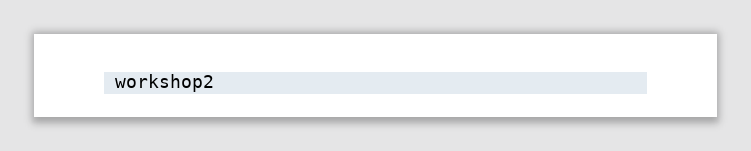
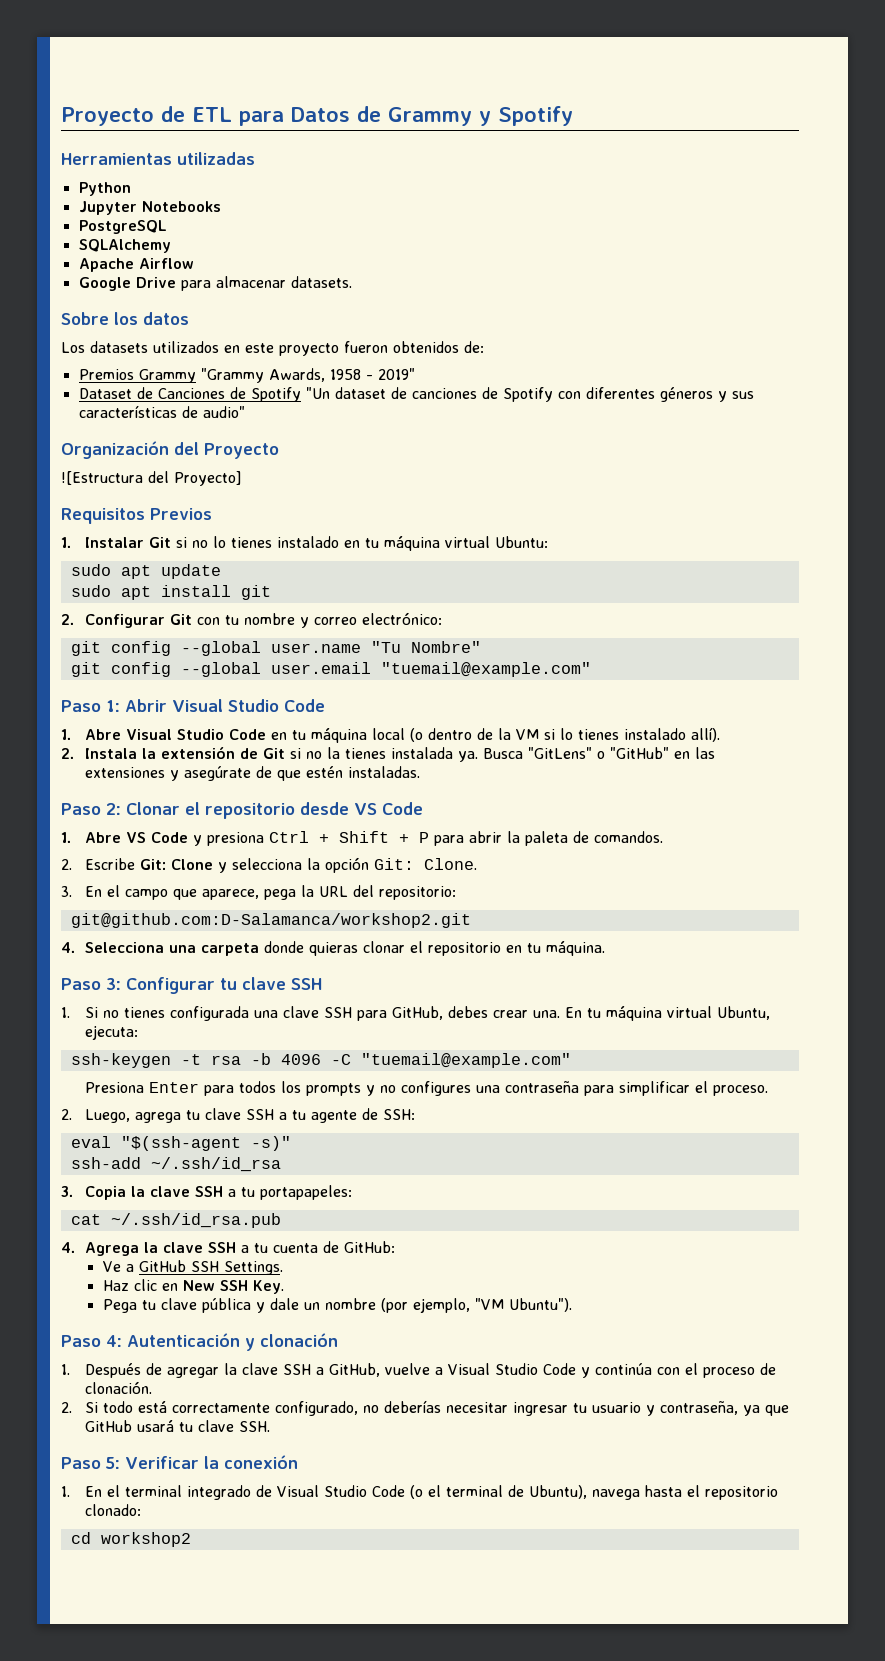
- workshop2
+ Proyecto de ETL para Datos de Grammy y Spotify
+ Herramientas utilizadas
+ Python
+ Jupyter Notebooks
+ PostgreSQL
+ SQLAlchemy
+ Apache Airflow
+ Google Drive para almacenar datasets.
+ Sobre los datos
+ Los datasets utilizados en este proyecto fueron obtenidos de:
+ Premios Grammy "Grammy Awards, 1958 - 2019"
+ Dataset de Canciones de Spotify "Un dataset de canciones de Spotify con diferentes géneros y sus características de audio"
+ Organización del Proyecto
+ ![Estructura del Proyecto]
+ Requisitos Previos
+ 1. Instalar Git si no lo tienes instalado en tu máquina virtual Ubuntu:
+ sudo apt update
+ sudo apt install git
+ 2. Configurar Git con tu nombre y correo electrónico:
+ git config --global user.name "Tu Nombre"
+ git config --global user.email "tuemail@example.com"
+ Paso 1: Abrir Visual Studio Code
+ 1. Abre Visual Studio Code en tu máquina local (o dentro de la VM si lo tienes instalado allí).
+ 2. Instala la extensión de Git si no la tienes instalada ya. Busca "GitLens" o "GitHub" en las extensiones y asegúrate de que estén instaladas.
+ Paso 2: Clonar el repositorio desde VS Code
+ 1. Abre VS Code y presiona Ctrl + Shift + P para abrir la paleta de comandos.
+ 2. Escribe Git: Clone y selecciona la opción Git: Clone.
+ 3. En el campo que aparece, pega la URL del repositorio:
+ git@github.com:D-Salamanca/workshop2.git
+ 4. Selecciona una carpeta donde quieras clonar el repositorio en tu máquina.
+ Paso 3: Configurar tu clave SSH
+ 1. Si no tienes configurada una clave SSH para GitHub, debes crear una. En tu máquina virtual Ubuntu, ejecuta:
+ ssh-keygen -t rsa -b 4096 -C "tuemail@example.com"
+ Presiona Enter para todos los prompts y no configures una contraseña para simplificar el proceso.
+ 2. Luego, agrega tu clave SSH a tu agente de SSH:
+ eval "$(ssh-agent -s)"
+ ssh-add ~/.ssh/id_rsa
+ 3. Copia la clave SSH a tu portapapeles:
+ cat ~/.ssh/id_rsa.pub
+ 4. Agrega la clave SSH a tu cuenta de GitHub:
+ Ve a GitHub SSH Settings.
+ Haz clic en New SSH Key.
+ Pega tu clave pública y dale un nombre (por ejemplo, "VM Ubuntu").
+ Paso 4: Autenticación y clonación
+ 1. Después de agregar la clave SSH a GitHub, vuelve a Visual Studio Code y continúa con el proceso de clonación.
+ 2. Si todo está correctamente configurado, no deberías necesitar ingresar tu usuario y contraseña, ya que GitHub usará tu clave SSH.
+ Paso 5: Verificar la conexión
+ 1. En el terminal integrado de Visual Studio Code (o el terminal de Ubuntu), navega hasta el repositorio clonado:
+ cd workshop2

